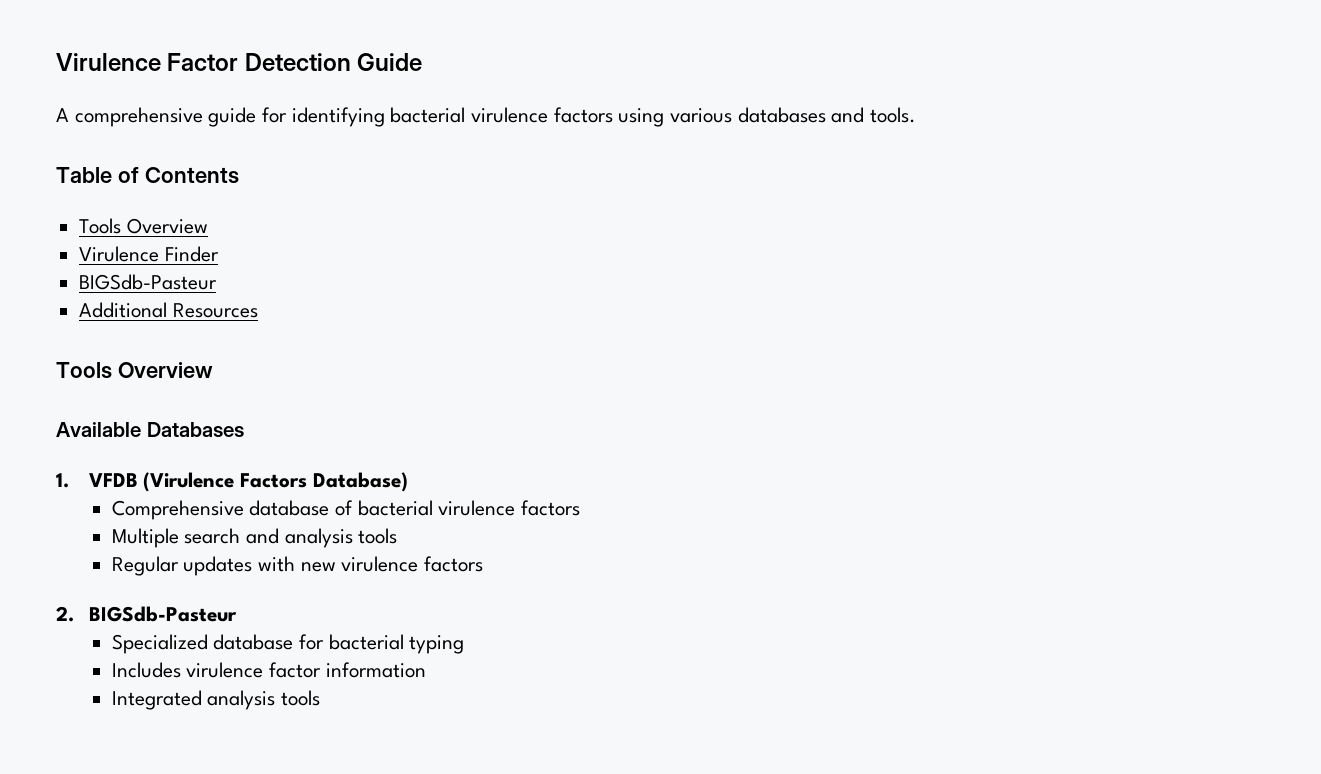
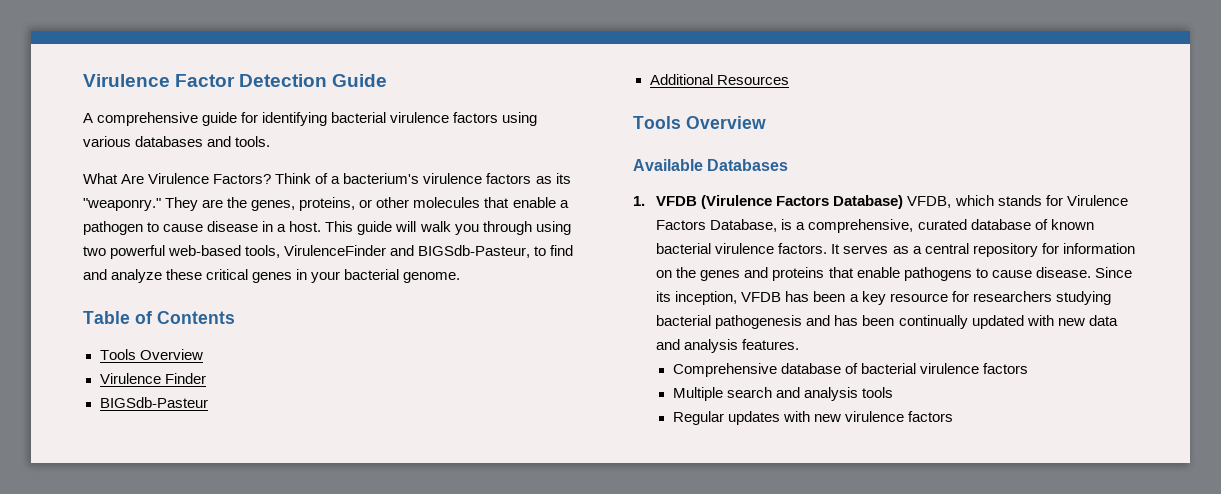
+ What Are Virulence Factors? Think of a bacterium's virulence factors as its "weaponry." They are the genes, proteins, or other molecules that enable a pathogen to cause disease in a host. This guide will walk you through using two powerful web-based tools, VirulenceFinder and BIGSdb-Pasteur, to find and analyze these critical genes in your bacterial genome.
- 1. VFDB (Virulence Factors Database)
+ 1. VFDB (Virulence Factors Database) VFDB, which stands for Virulence Factors Database, is a comprehensive, curated database of known bacterial virulence factors. It serves as a central repository for information on the genes and proteins that enable pathogens to cause disease. Since its inception, VFDB has been a key resource for researchers studying bacterial pathogenesis and has been continually updated with new data and analysis features.
- 2. BIGSdb-Pasteur
- Specialized database for bacterial typing
- Includes virulence factor information
- Integrated analysis tools

